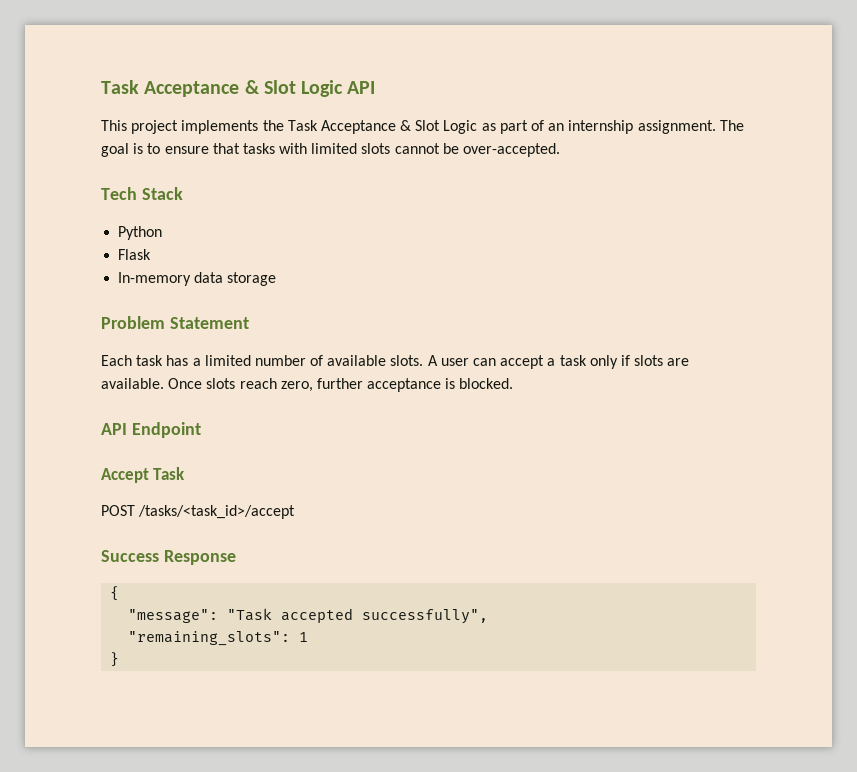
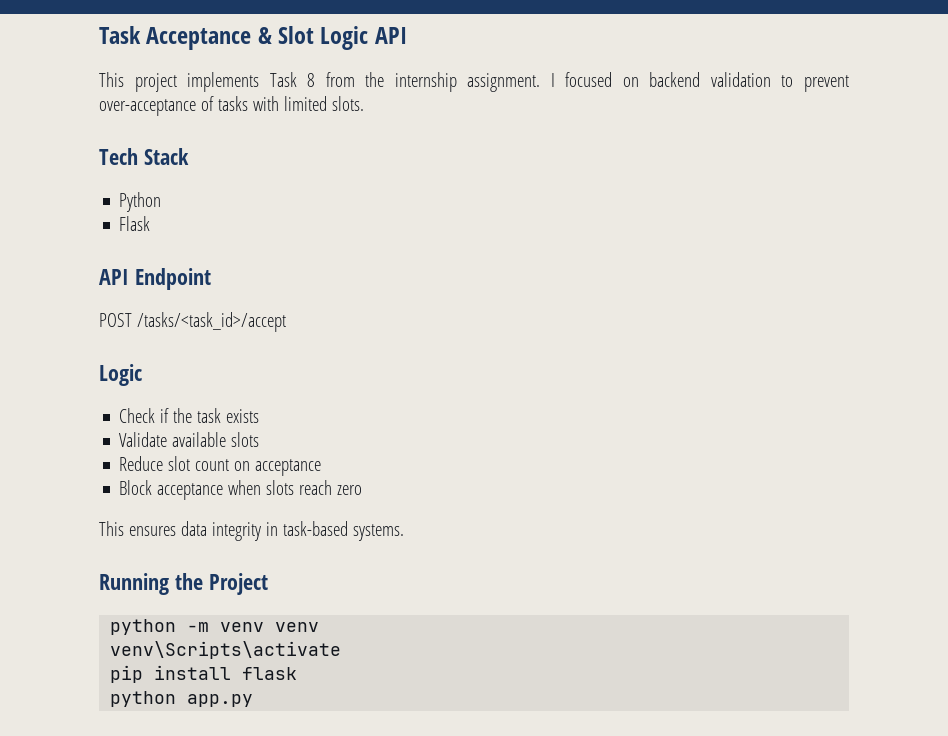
- This project implements the Task Acceptance & Slot Logic as part of an internship assignment. The goal is to ensure that tasks with limited slots cannot be over-accepted.
+ This project implements Task 8 from the internship assignment. I focused on backend validation to prevent over-acceptance of tasks with limited slots.
  Tech Stack
  Python
  Flask
- In-memory data storage
- Problem Statement
- Each task has a limited number of available slots. A user can accept a task only if slots are available. Once slots reach zero, further acceptance is blocked.
- Accept Task
  POST /tasks/<task_id>/accept
- Success Response
- {
- "message": "Task accepted successfully",
- "remaining_slots": 1
- }
+ Logic
+ Check if the task exists
+ Validate available slots
+ Reduce slot count on acceptance
+ Block acceptance when slots reach zero
+ This ensures data integrity in task-based systems.
+ Running the Project
+ python -m venv venv
+ venv\Scripts\activate
+ pip install flask
+ python app.py

